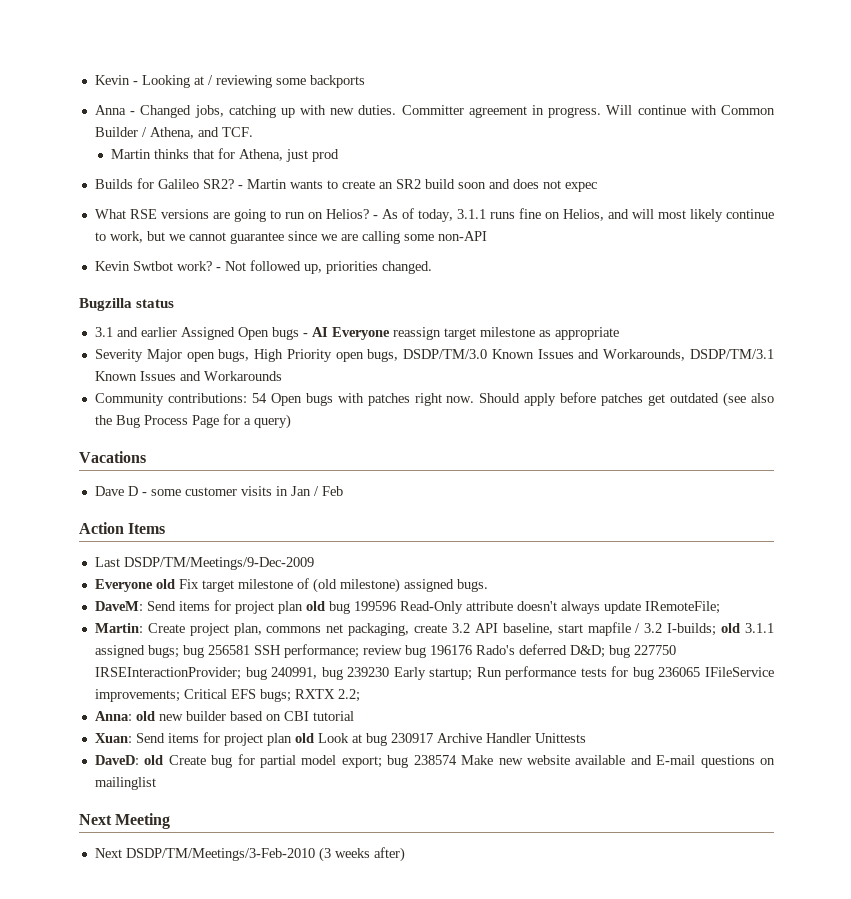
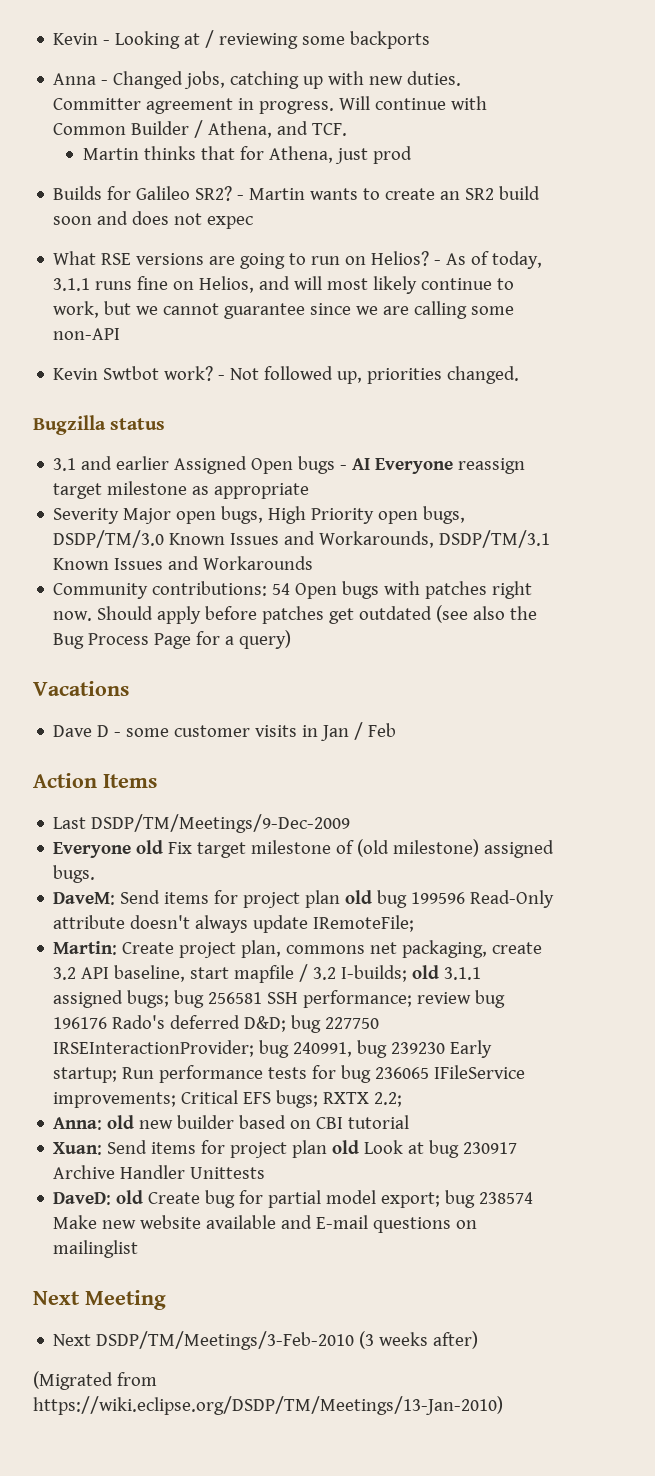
+ (Migrated from https://wiki.eclipse.org/DSDP/TM/Meetings/13-Jan-2010)

